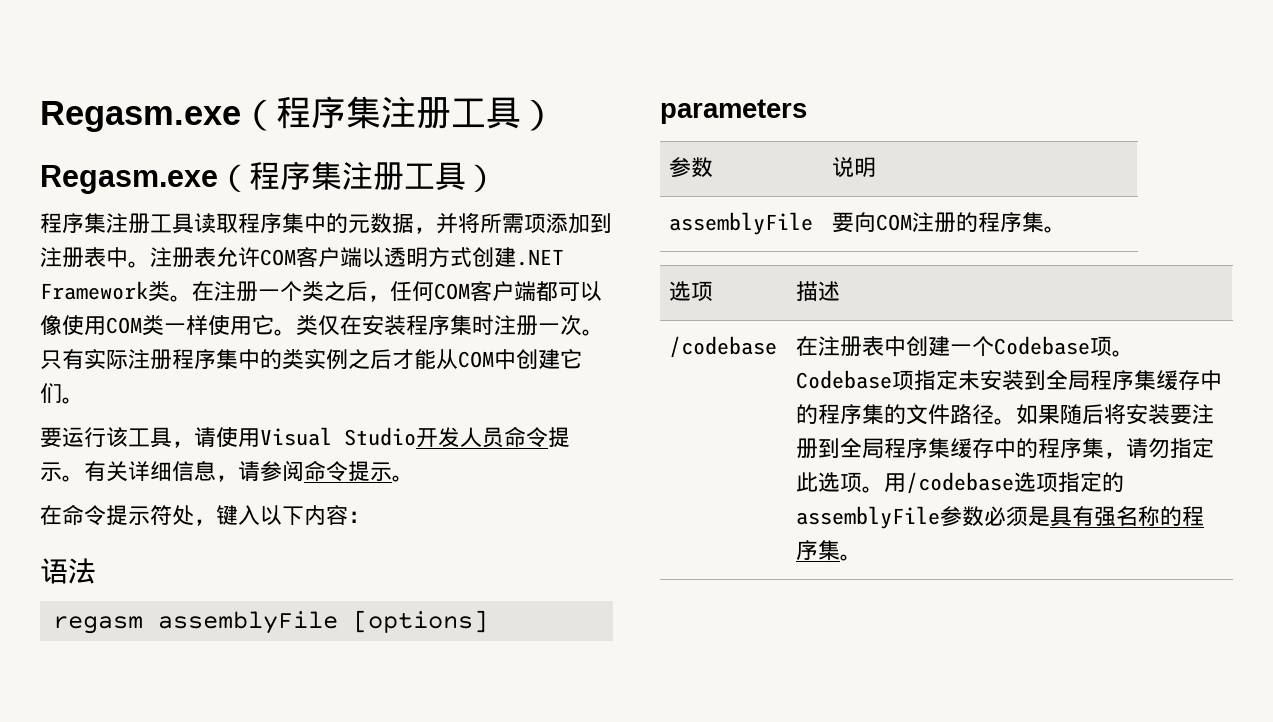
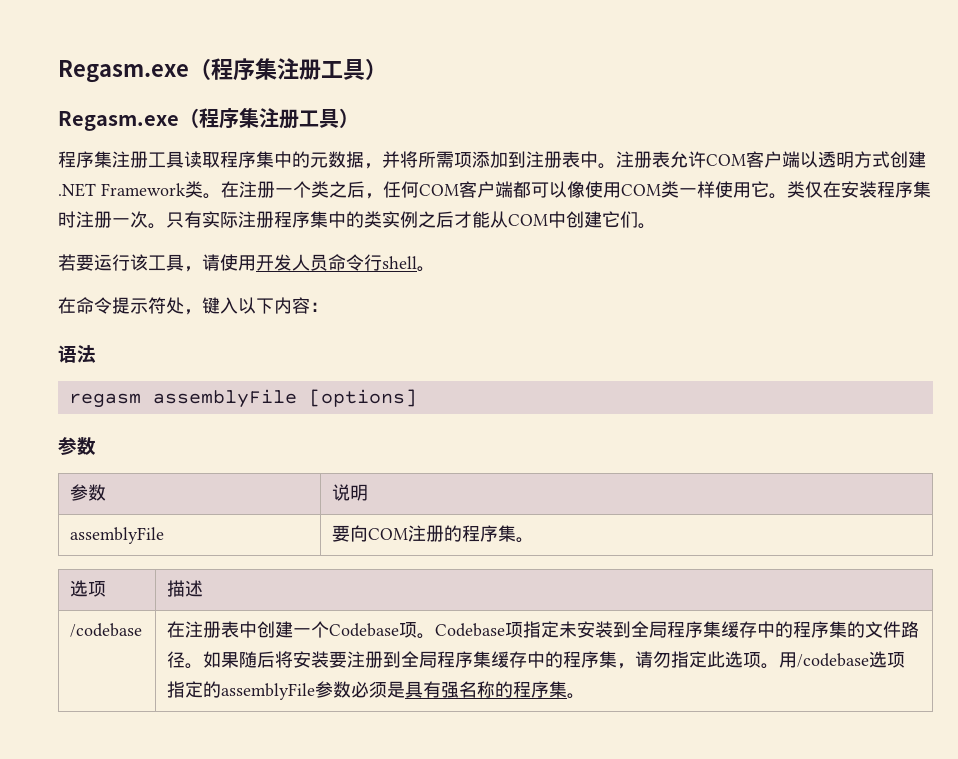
- 要运行该工具，请使用Visual Studio开发人员命令提示。有关详细信息，请参阅命令提示。
+ 若要运行该工具，请使用开发人员命令行shell。
  regasm assemblyFile [options]
- parameters
+ 参数

